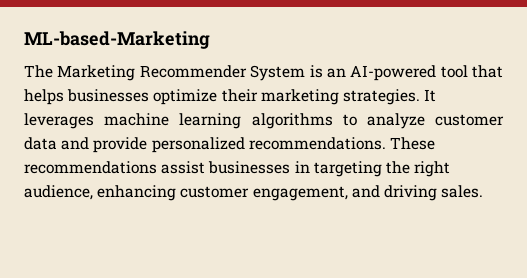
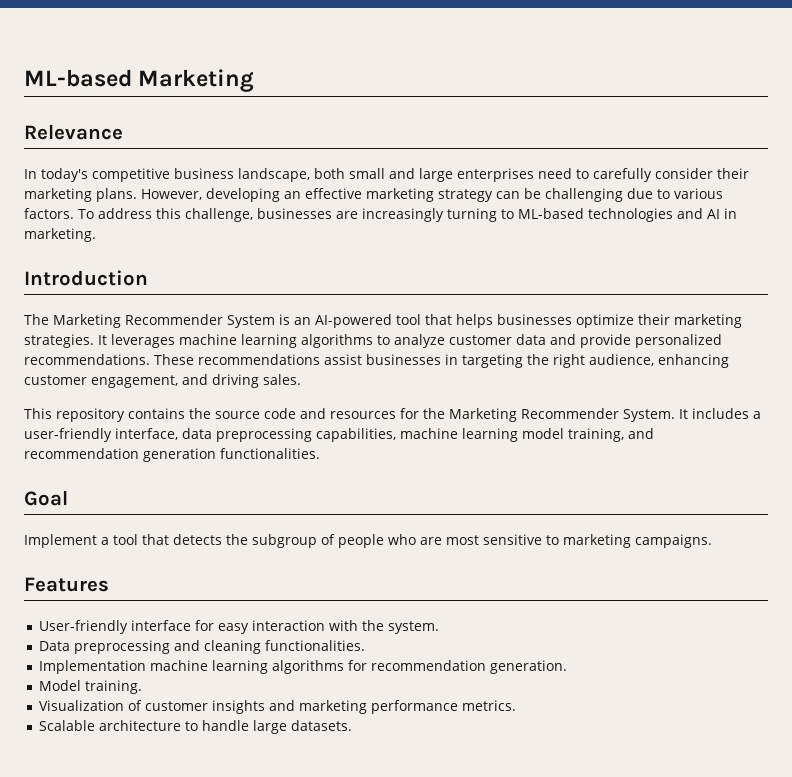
- ML-based-Marketing
+ ML-based Marketing
+ Relevance
+ In today's competitive business landscape, both small and large enterprises need to carefully consider their marketing plans. However, developing an effective marketing strategy can be challenging due to various factors. To address this challenge, businesses are increasingly turning to ML-based technologies and AI in marketing.
+ Introduction
+ This repository contains the source code and resources for the Marketing Recommender System. It includes a user-friendly interface, data preprocessing capabilities, machine learning model training, and recommendation generation functionalities.
+ Goal
+ Implement a tool that detects the subgroup of people who are most sensitive to marketing campaigns.
+ Features
+ User-friendly interface for easy interaction with the system.
+ Data preprocessing and cleaning functionalities.
+ Implementation machine learning algorithms for recommendation generation.
+ Model training.
+ Visualization of customer insights and marketing performance metrics.
+ Scalable architecture to handle large datasets.

